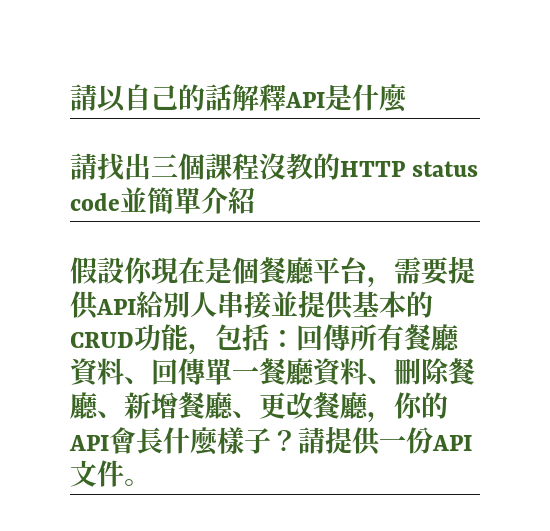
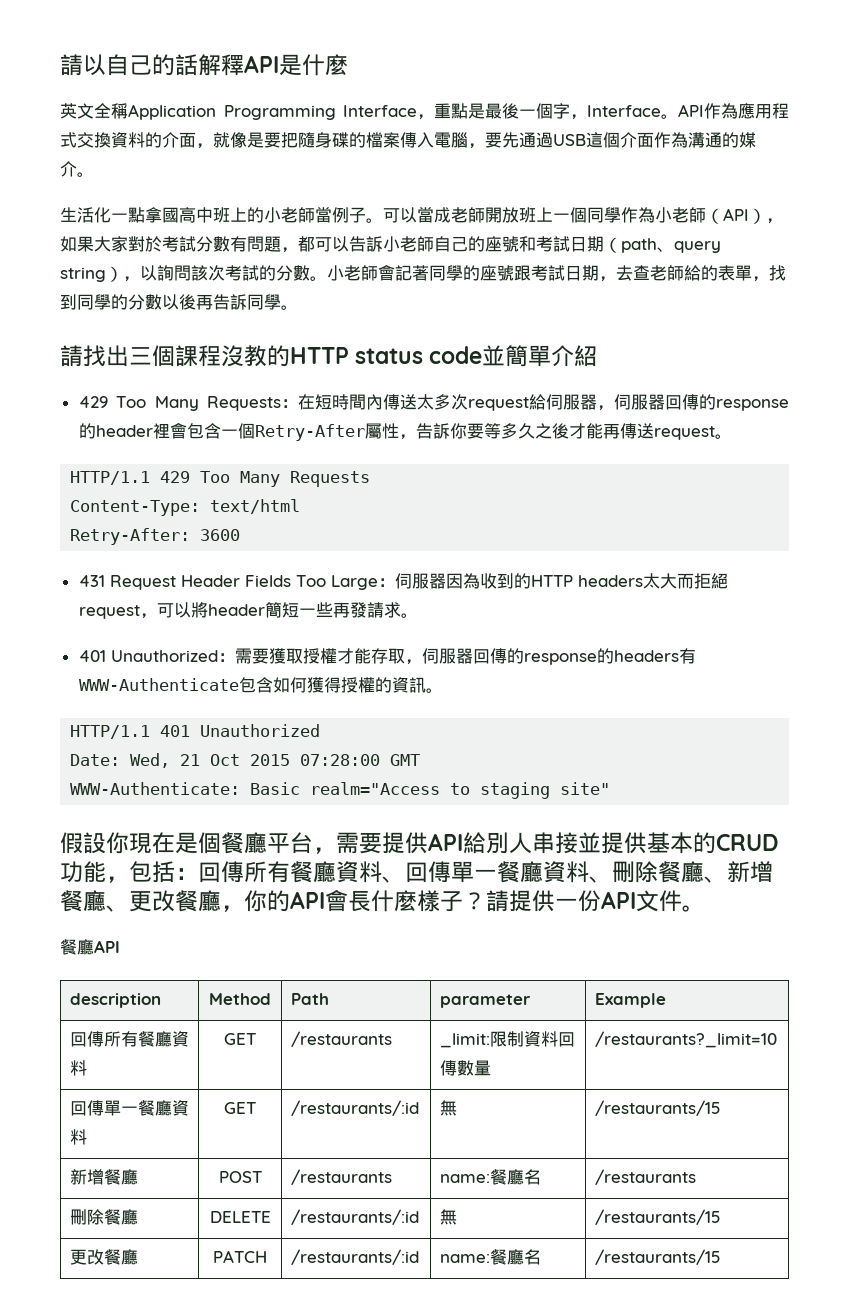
+ 英文全稱Application Programming Interface，重點是最後一個字，Interface。API作為應用程式交換資料的介面，就像是要把隨身碟的檔案傳入電腦，要先通過USB這個介面作為溝通的媒介。
+ 生活化一點拿國高中班上的小老師當例子。可以當成老師開放班上一個同學作為小老師（API），如果大家對於考試分數有問題，都可以告訴小老師自己的座號和考試日期（path、query string），以詢問該次考試的分數。小老師會記著同學的座號跟考試日期，去查老師給的表單，找到同學的分數以後再告訴同學。
+ 429 Too Many Requests：在短時間內傳送太多次request給伺服器，伺服器回傳的response的header裡會包含一個Retry-After屬性，告訴你要等多久之後才能再傳送request。
+ HTTP/1.1 429 Too Many Requests
+ Content-Type: text/html
+ Retry-After: 3600
+ 431 Request Header Fields Too Large：伺服器因為收到的HTTP headers太大而拒絕request，可以將header簡短一些再發請求。
+ 401 Unauthorized：需要獲取授權才能存取，伺服器回傳的response的headers有WWW-Authenticate包含如何獲得授權的資訊。
+ HTTP/1.1 401 Unauthorized
+ Date: Wed, 21 Oct 2015 07:28:00 GMT
+ WWW-Authenticate: Basic realm="Access to staging site"
+ 餐廳API
+ description | Method | Path | parameter | Example
+ 回傳所有餐廳資料 | GET | /restaurants | _limit:限制資料回傳數量 | /restaurants?_limit=10
+ 回傳單一餐廳資料 | GET | /restaurants/:id | 無 | /restaurants/15
+ 新增餐廳 | POST | /restaurants | name:餐廳名 | /restaurants
+ 刪除餐廳 | DELETE | /restaurants/:id | 無 | /restaurants/15
+ 更改餐廳 | PATCH | /restaurants/:id | name:餐廳名 | /restaurants/15

